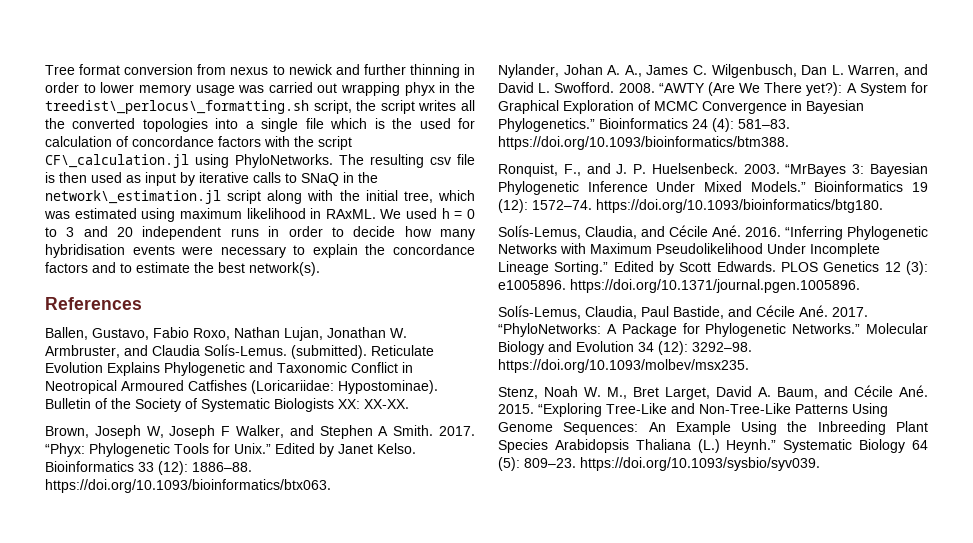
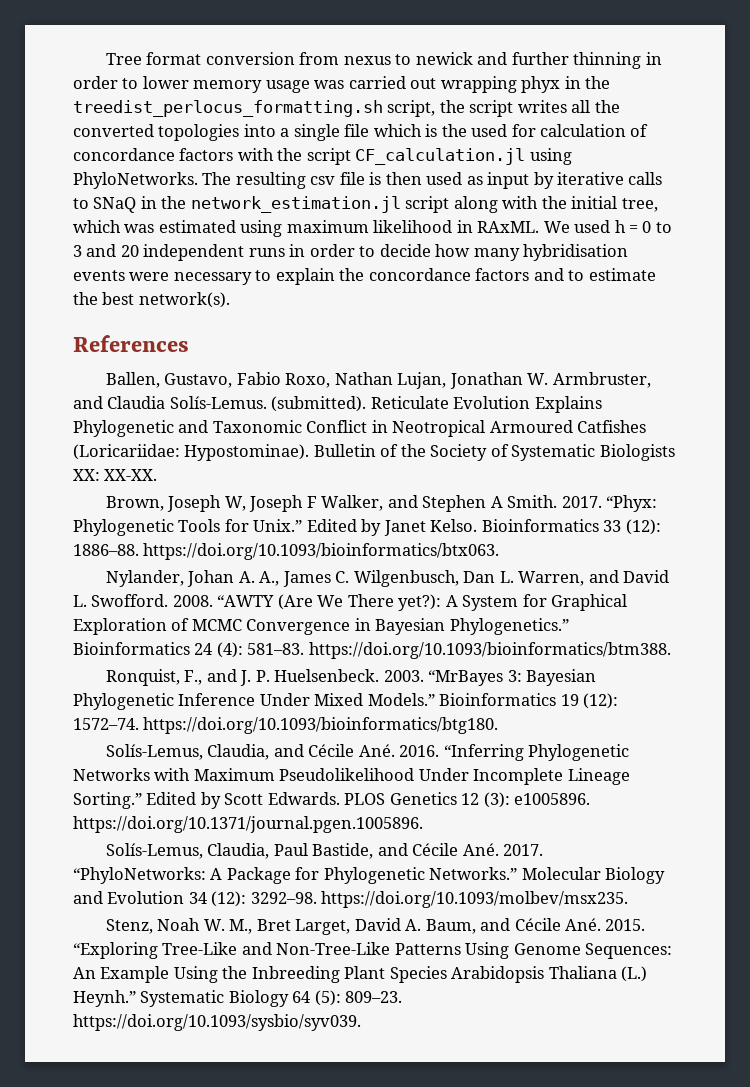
- Tree format conversion from nexus to newick and further thinning in order to lower memory usage was carried out wrapping phyx in the treedist\_perlocus\_formatting.sh script, the script writes all the converted topologies into a single file which is the used for calculation of concordance factors with the script CF\_calculation.jl using PhyloNetworks.
+ Tree format conversion from nexus to newick and further thinning in order to lower memory usage was carried out wrapping phyx in the treedist_perlocus_formatting.sh script, the script writes all the converted topologies into a single file which is the used for calculation of concordance factors with the script CF_calculation.jl using PhyloNetworks.
- The resulting csv file is then used as input by iterative calls to SNaQ in the network\_estimation.jl script along with the initial tree, which was estimated using maximum likelihood in RAxML.
+ The resulting csv file is then used as input by iterative calls to SNaQ in the network_estimation.jl script along with the initial tree, which was estimated using maximum likelihood in RAxML.

